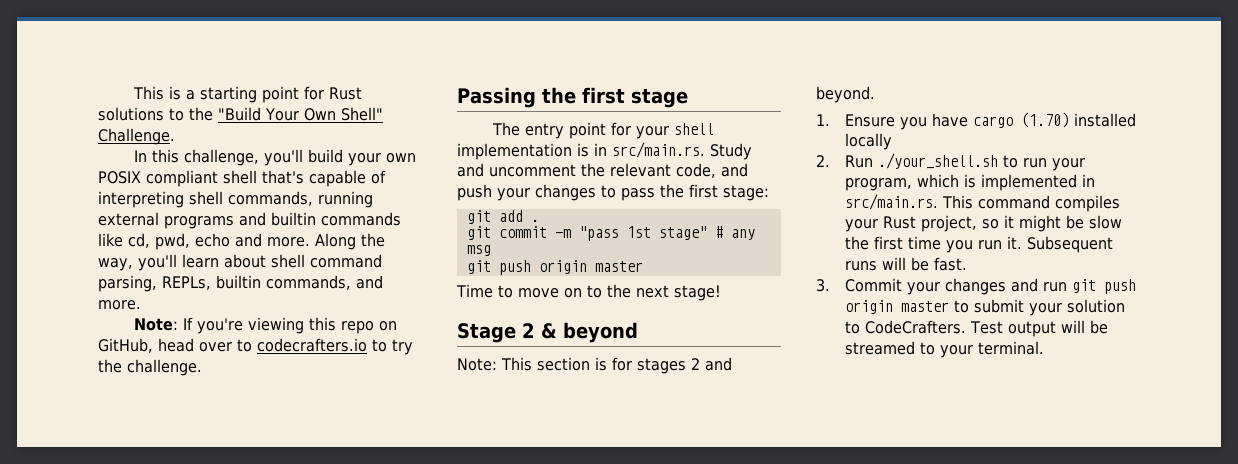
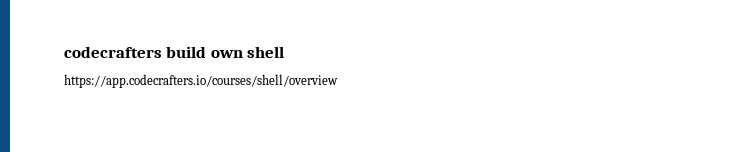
- This is a starting point for Rust solutions to the "Build Your Own Shell" Challenge.
- In this challenge, you'll build your own POSIX compliant shell that's capable of interpreting shell commands, running external programs and builtin commands like cd, pwd, echo and more. Along the way, you'll learn about shell command parsing, REPLs, builtin commands, and more.
- Note: If you're viewing this repo on GitHub, head over to codecrafters.io to try the challenge.
- Passing the first stage
- The entry point for your shell implementation is in src/main.rs. Study and uncomment the relevant code, and push your changes to pass the first stage:
- git add .
- git commit -m "pass 1st stage" # any msg
- git push origin master
- Time to move on to the next stage!
- Stage 2 & beyond
- Note: This section is for stages 2 and beyond.
- 1. Ensure you have cargo (1.70) installed locally
- 2. Run ./your_shell.sh to run your program, which is implemented in src/main.rs. This command compiles your Rust project, so it might be slow the first time you run it. Subsequent runs will be fast.
- 3. Commit your changes and run git push origin master to submit your solution to CodeCrafters. Test output will be streamed to your terminal.
+ codecrafters build own shell
+ https://app.codecrafters.io/courses/shell/overview

